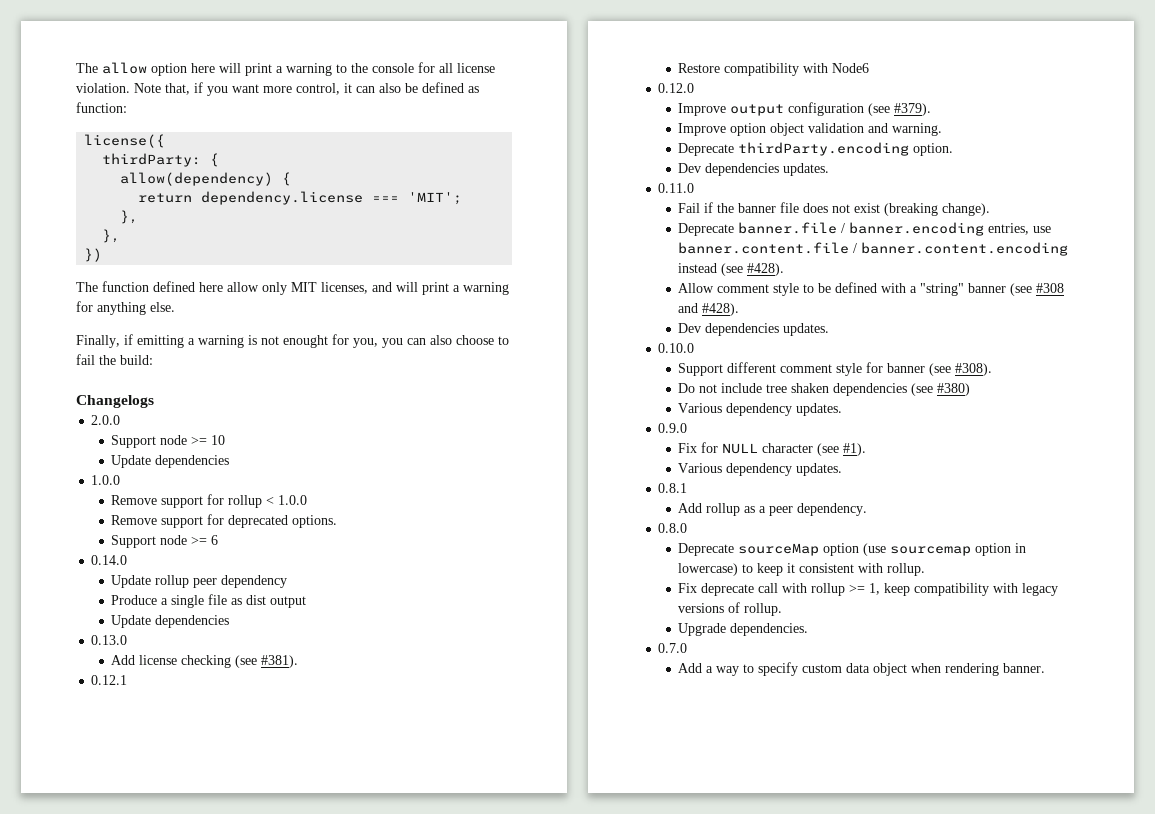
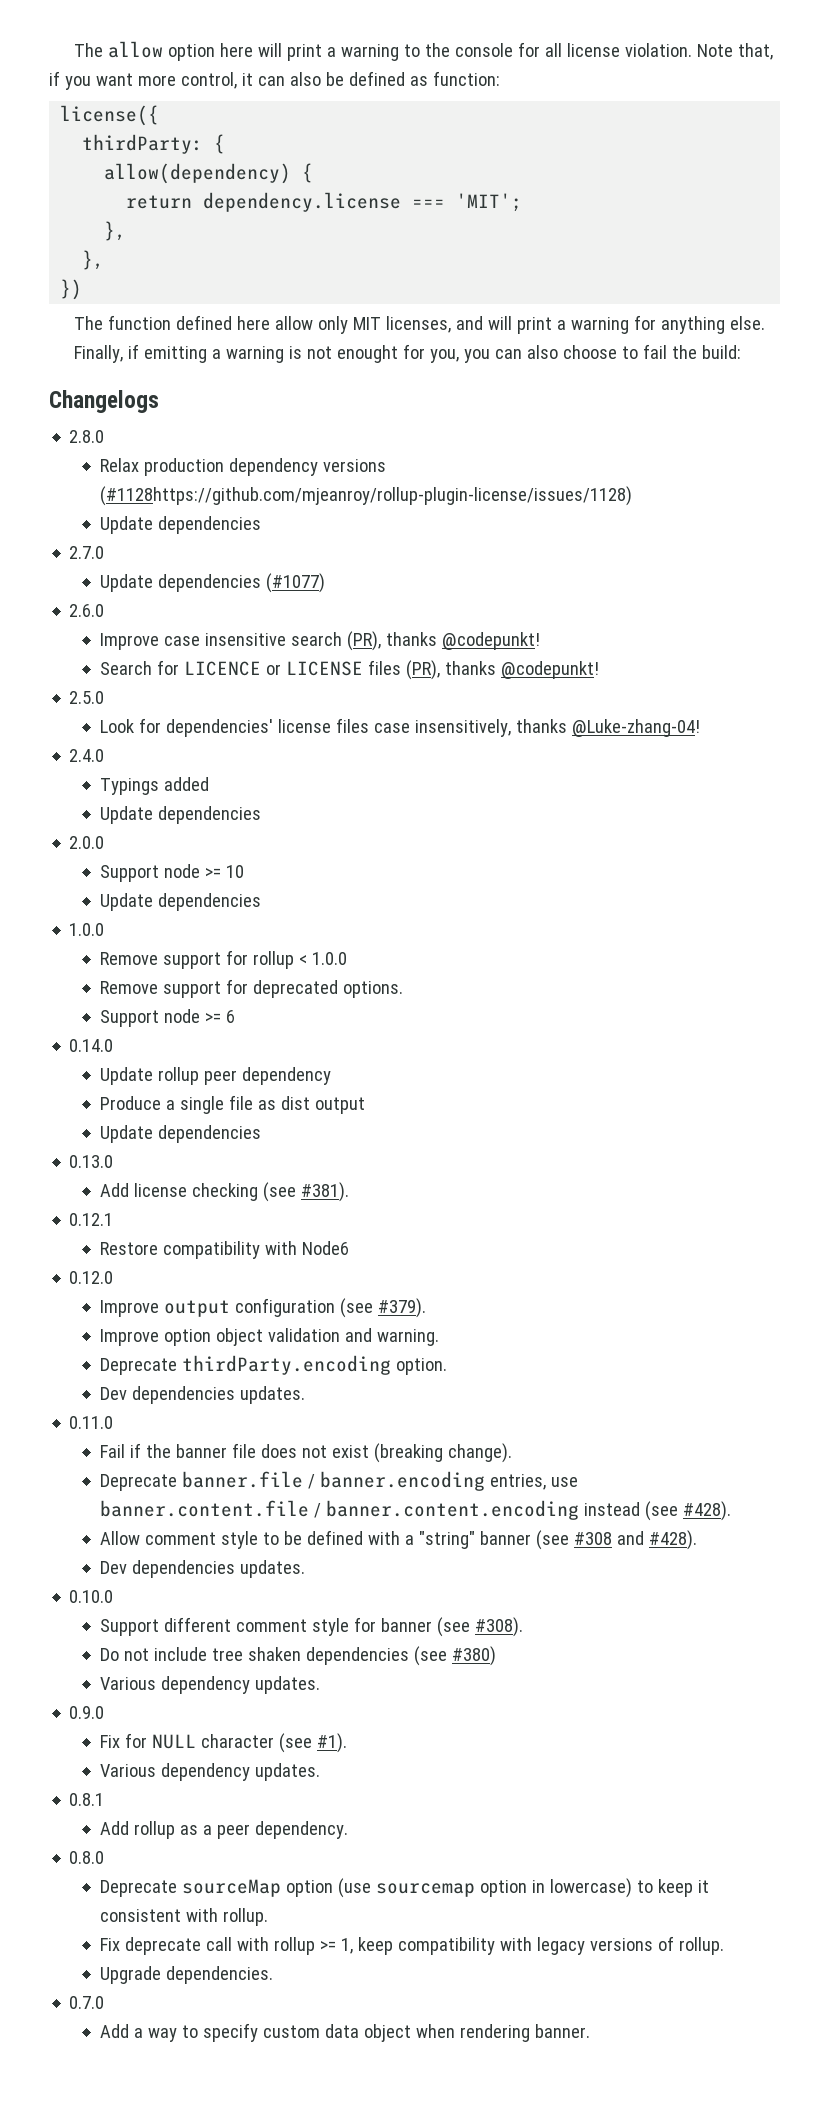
+ 2.8.0
+ Relax production dependency versions (#1128https://github.com/mjeanroy/rollup-plugin-license/issues/1128)
+ Update dependencies
+ 2.7.0
+ Update dependencies (#1077)
+ 2.6.0
+ Improve case insensitive search (PR), thanks @codepunkt!
+ Search for LICENCE or LICENSE files (PR), thanks @codepunkt!
+ 2.5.0
+ Look for dependencies' license files case insensitively, thanks @Luke-zhang-04!
+ 2.4.0
+ Typings added
+ Update dependencies

